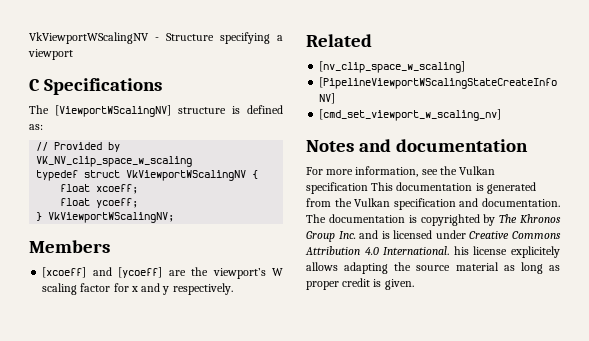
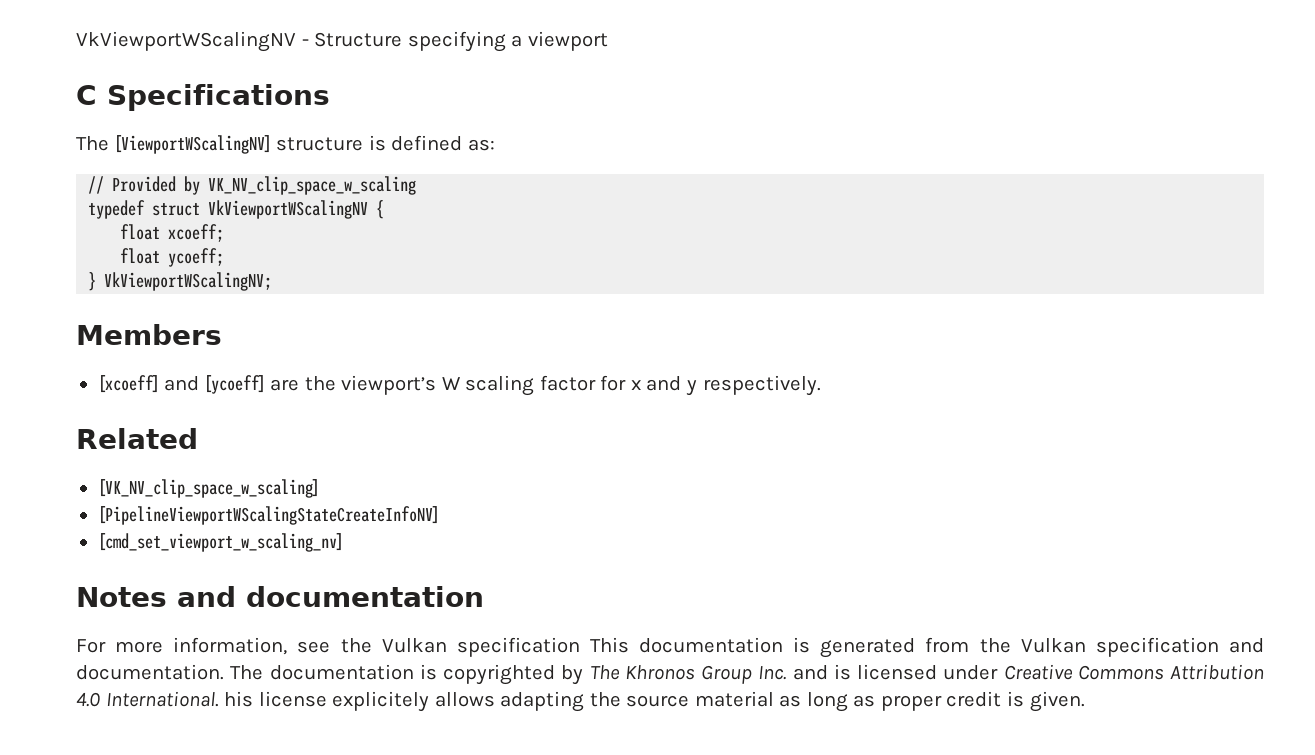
- [nv_clip_space_w_scaling]
+ [VK_NV_clip_space_w_scaling]

